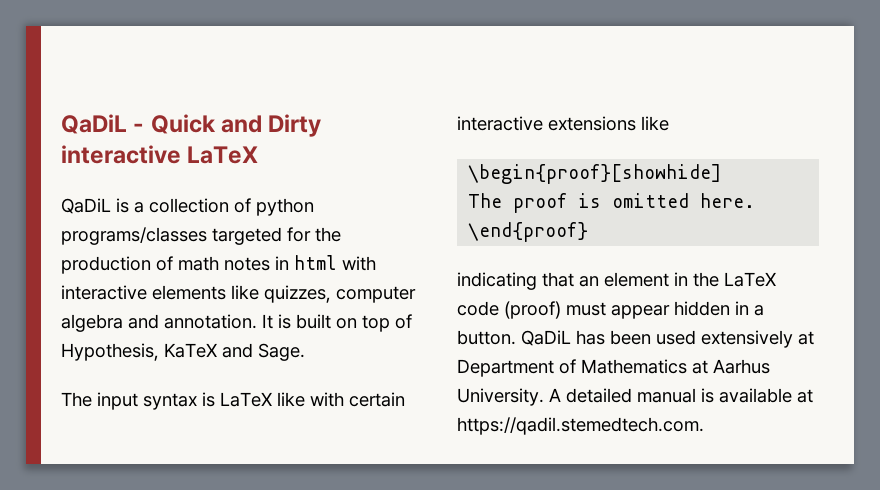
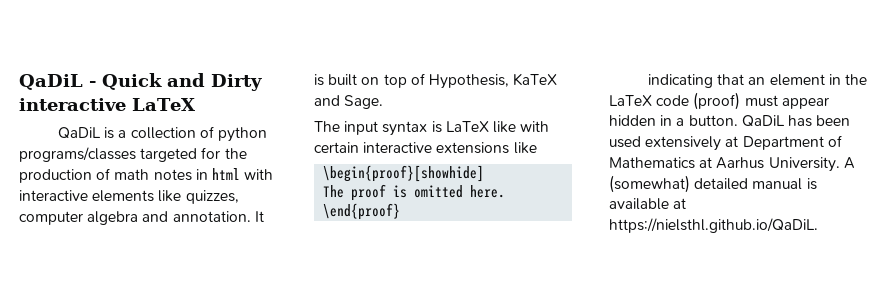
- A detailed manual is available at https://qadil.stemedtech.com.
+ A (somewhat) detailed manual is available at https://nielsthl.github.io/QaDiL.

